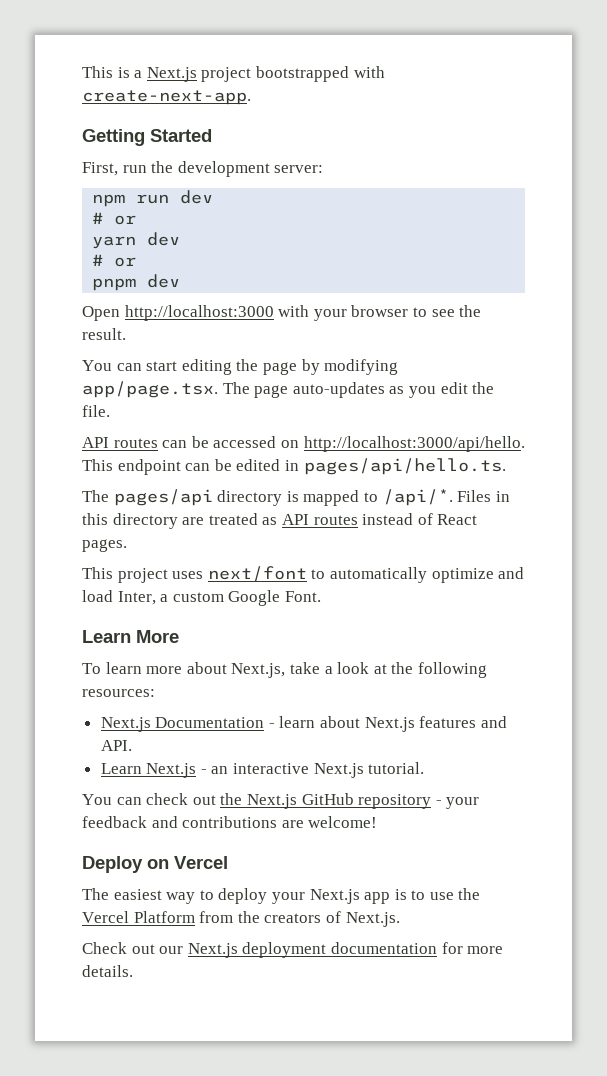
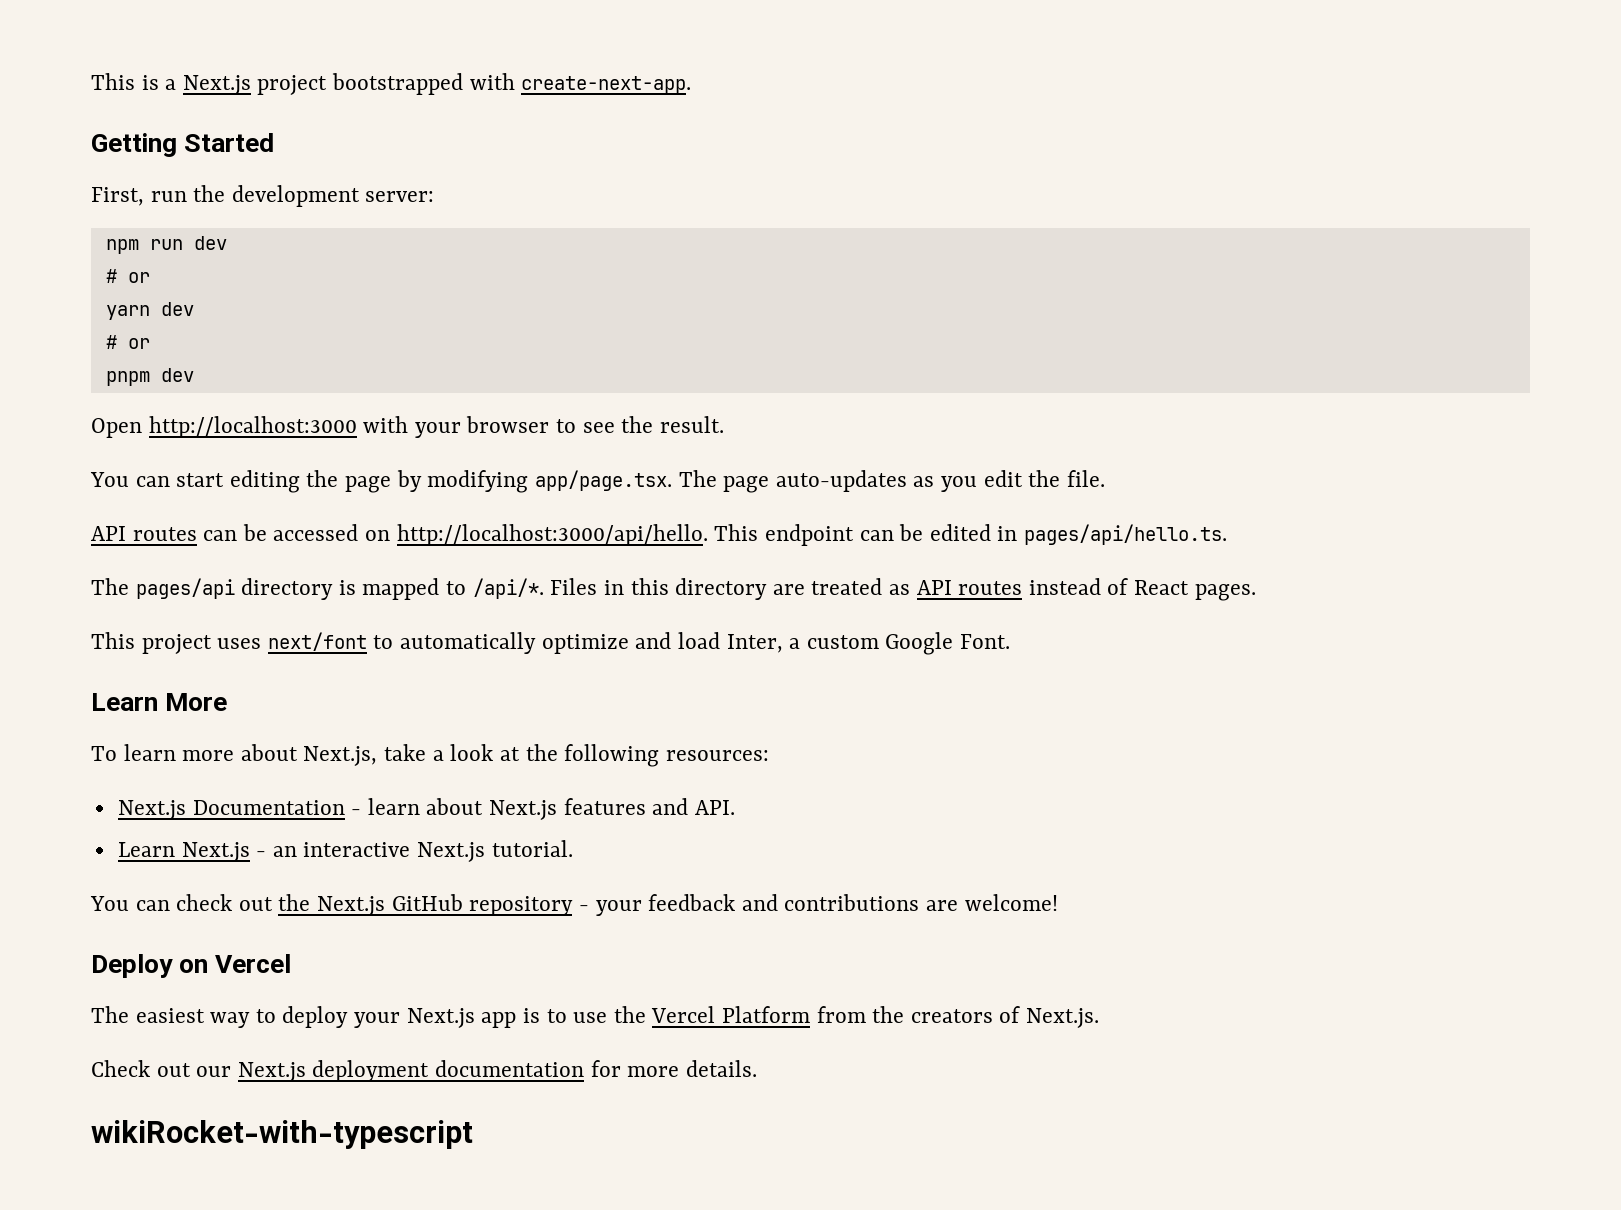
+ wikiRocket-with-typescript

